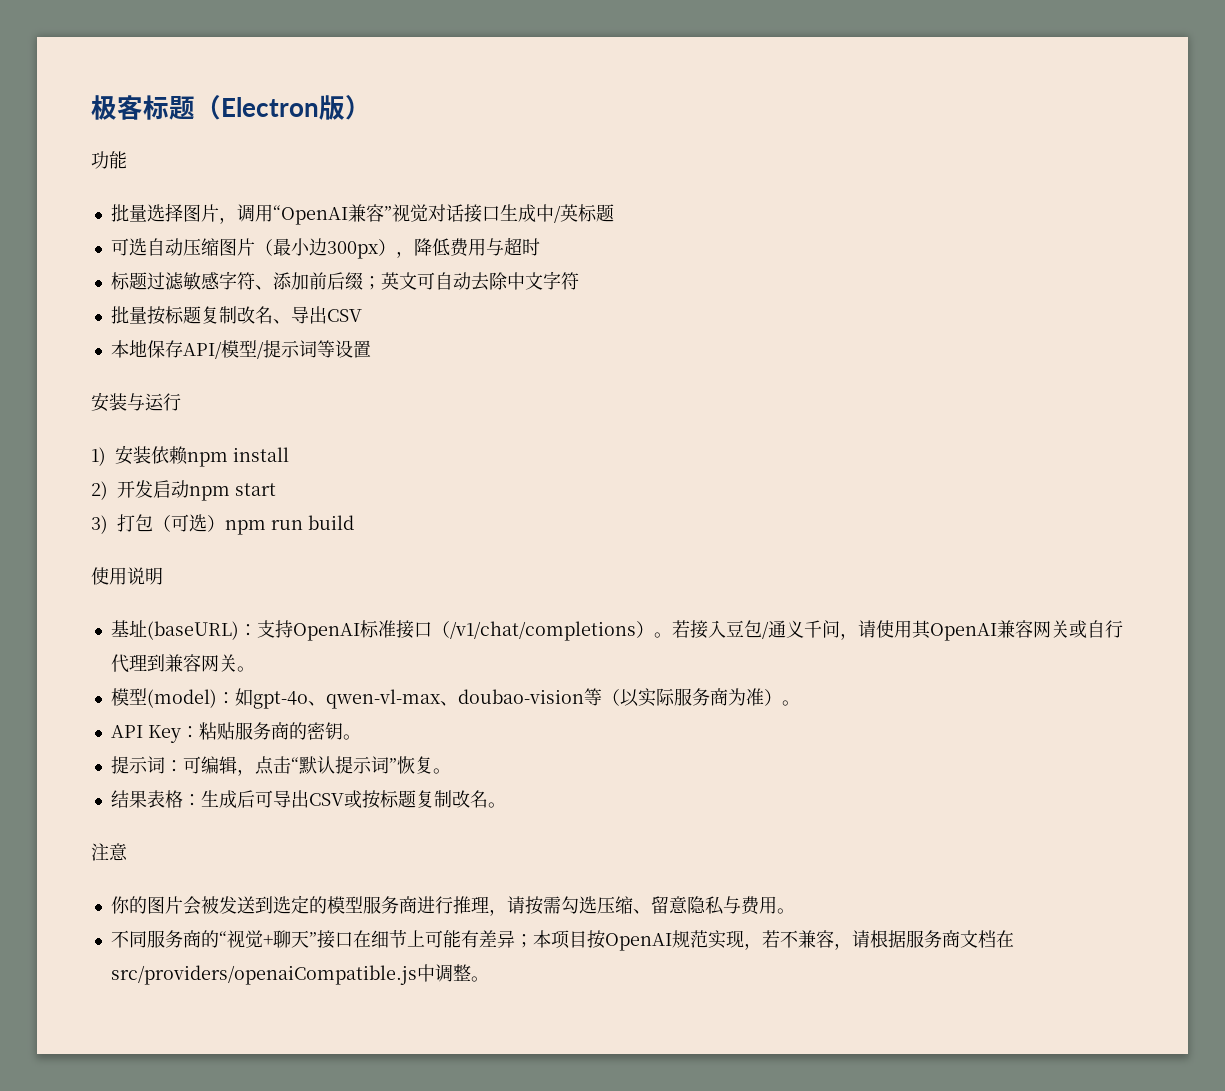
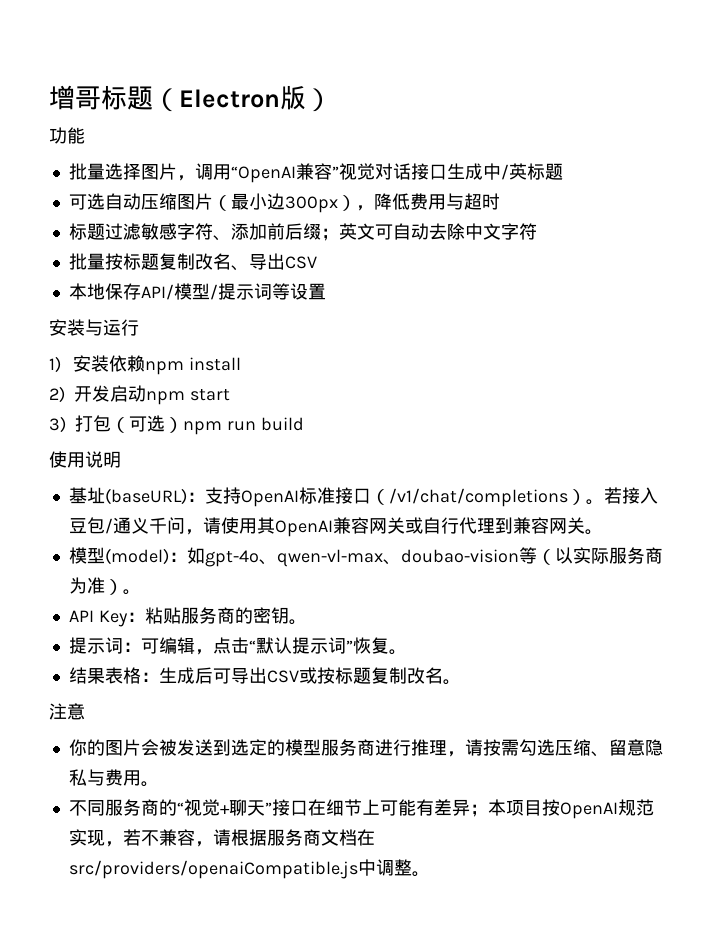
- 极客标题（Electron版）
+ 增哥标题（Electron版）

